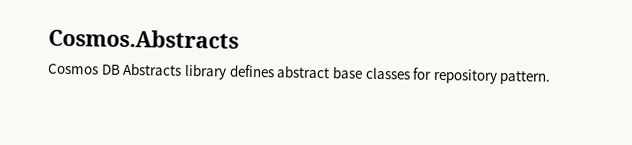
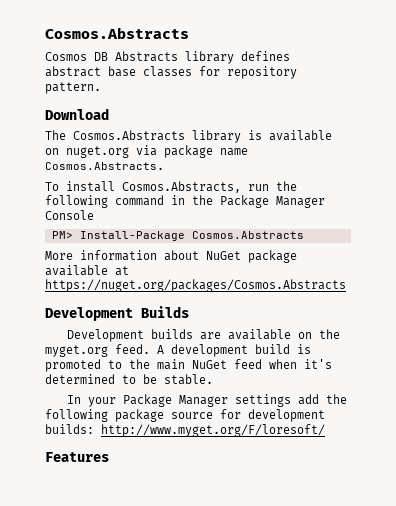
+ Download
+ The Cosmos.Abstracts library is available on nuget.org via package name Cosmos.Abstracts.
+ To install Cosmos.Abstracts, run the following command in the Package Manager Console
+ PM> Install-Package Cosmos.Abstracts
+ More information about NuGet package available at https://nuget.org/packages/Cosmos.Abstracts
+ Development Builds
+ Development builds are available on the myget.org feed. A development build is promoted to the main NuGet feed when it's determined to be stable.
+ In your Package Manager settings add the following package source for development builds: http://www.myget.org/F/loresoft/
+ Features

